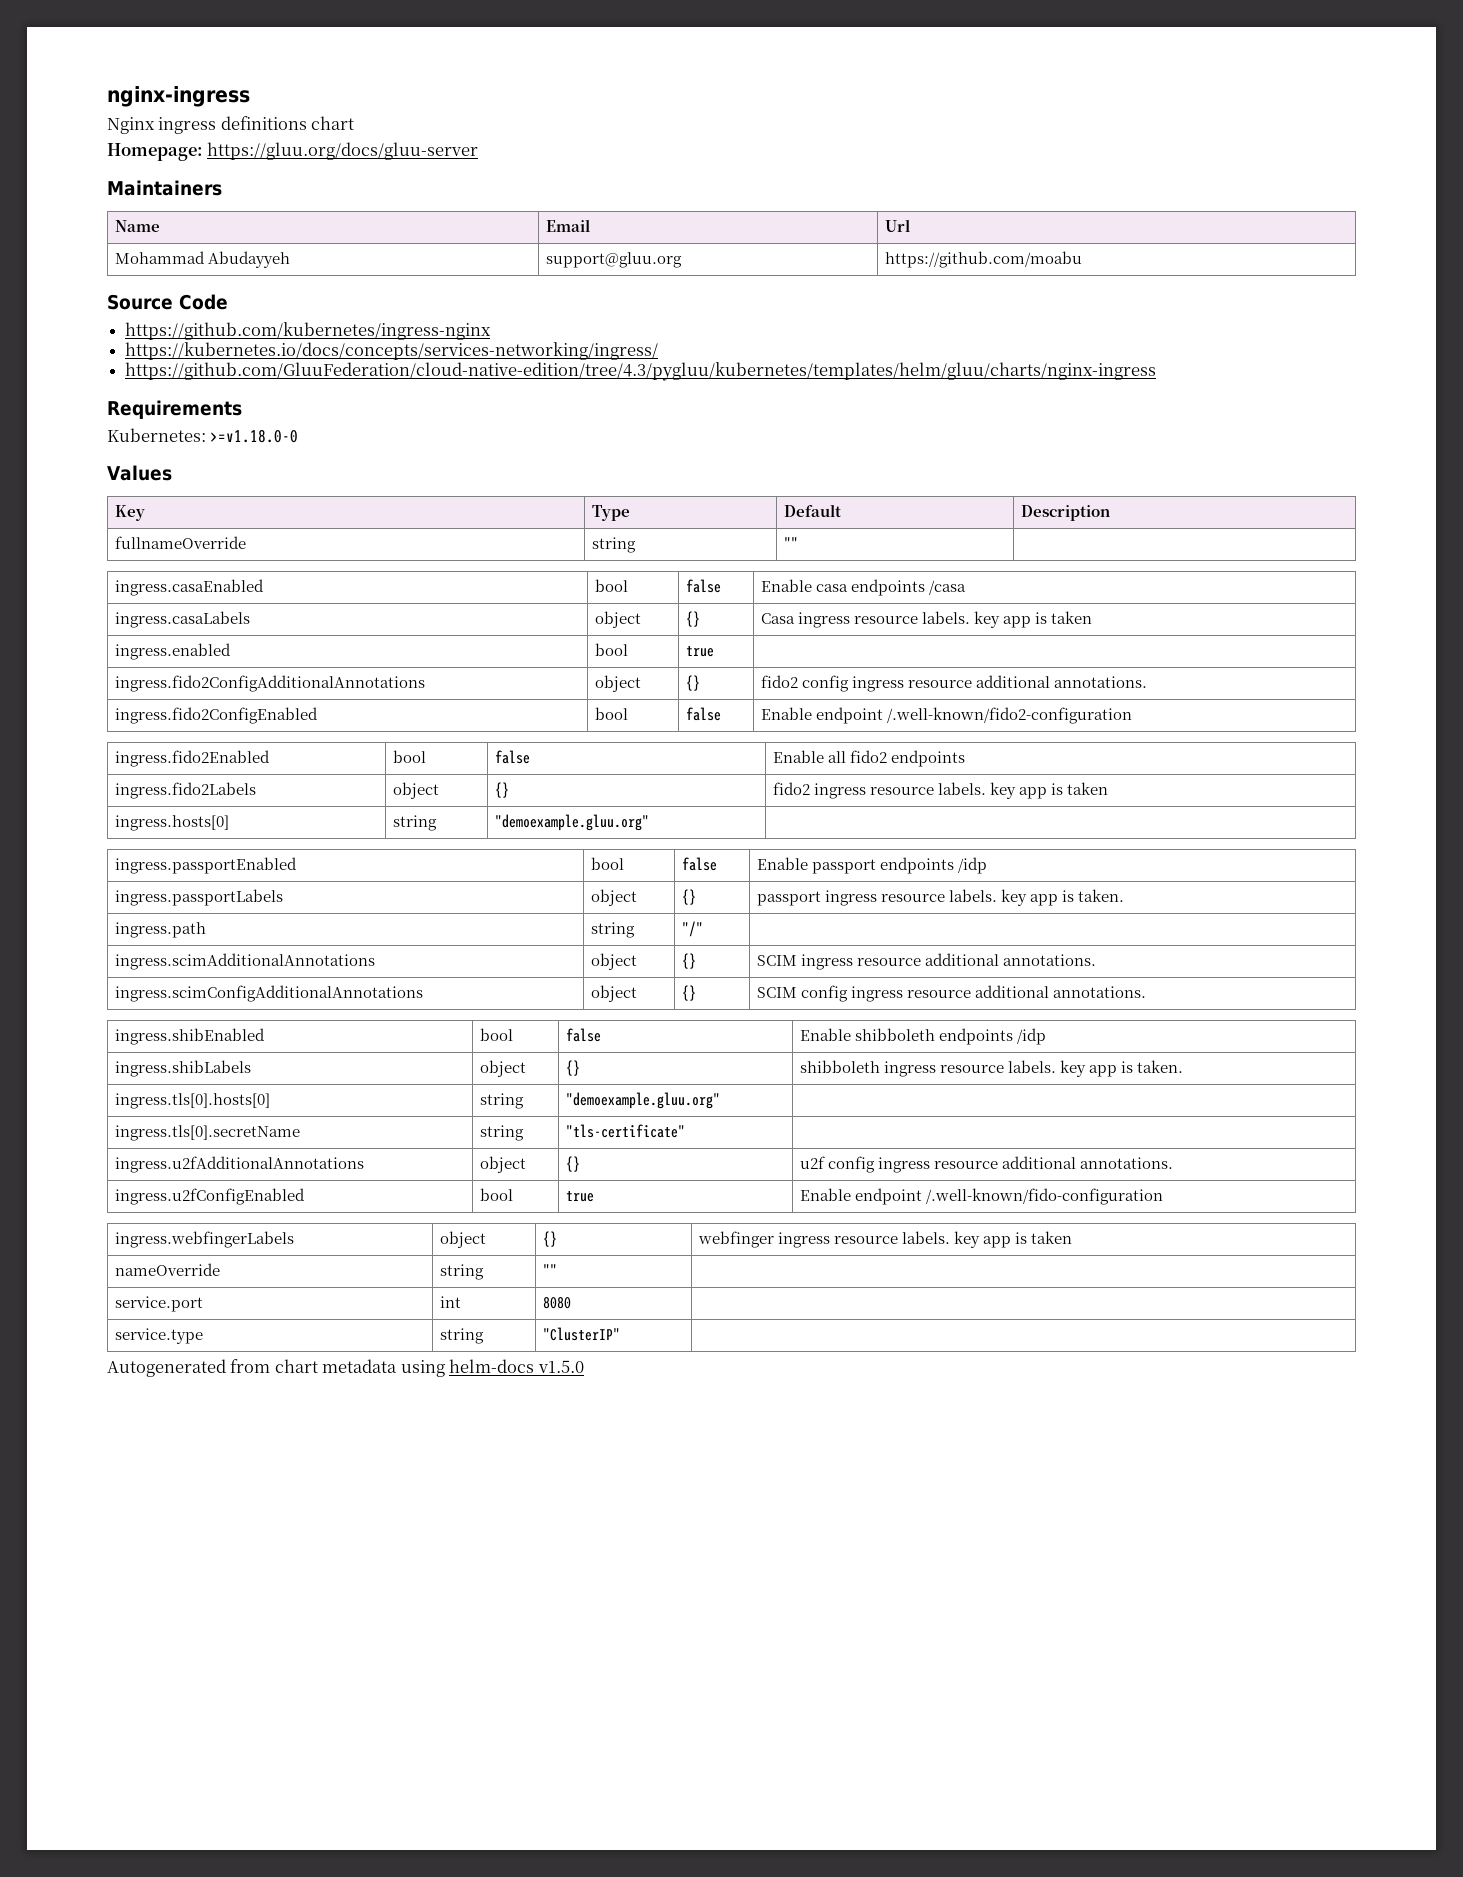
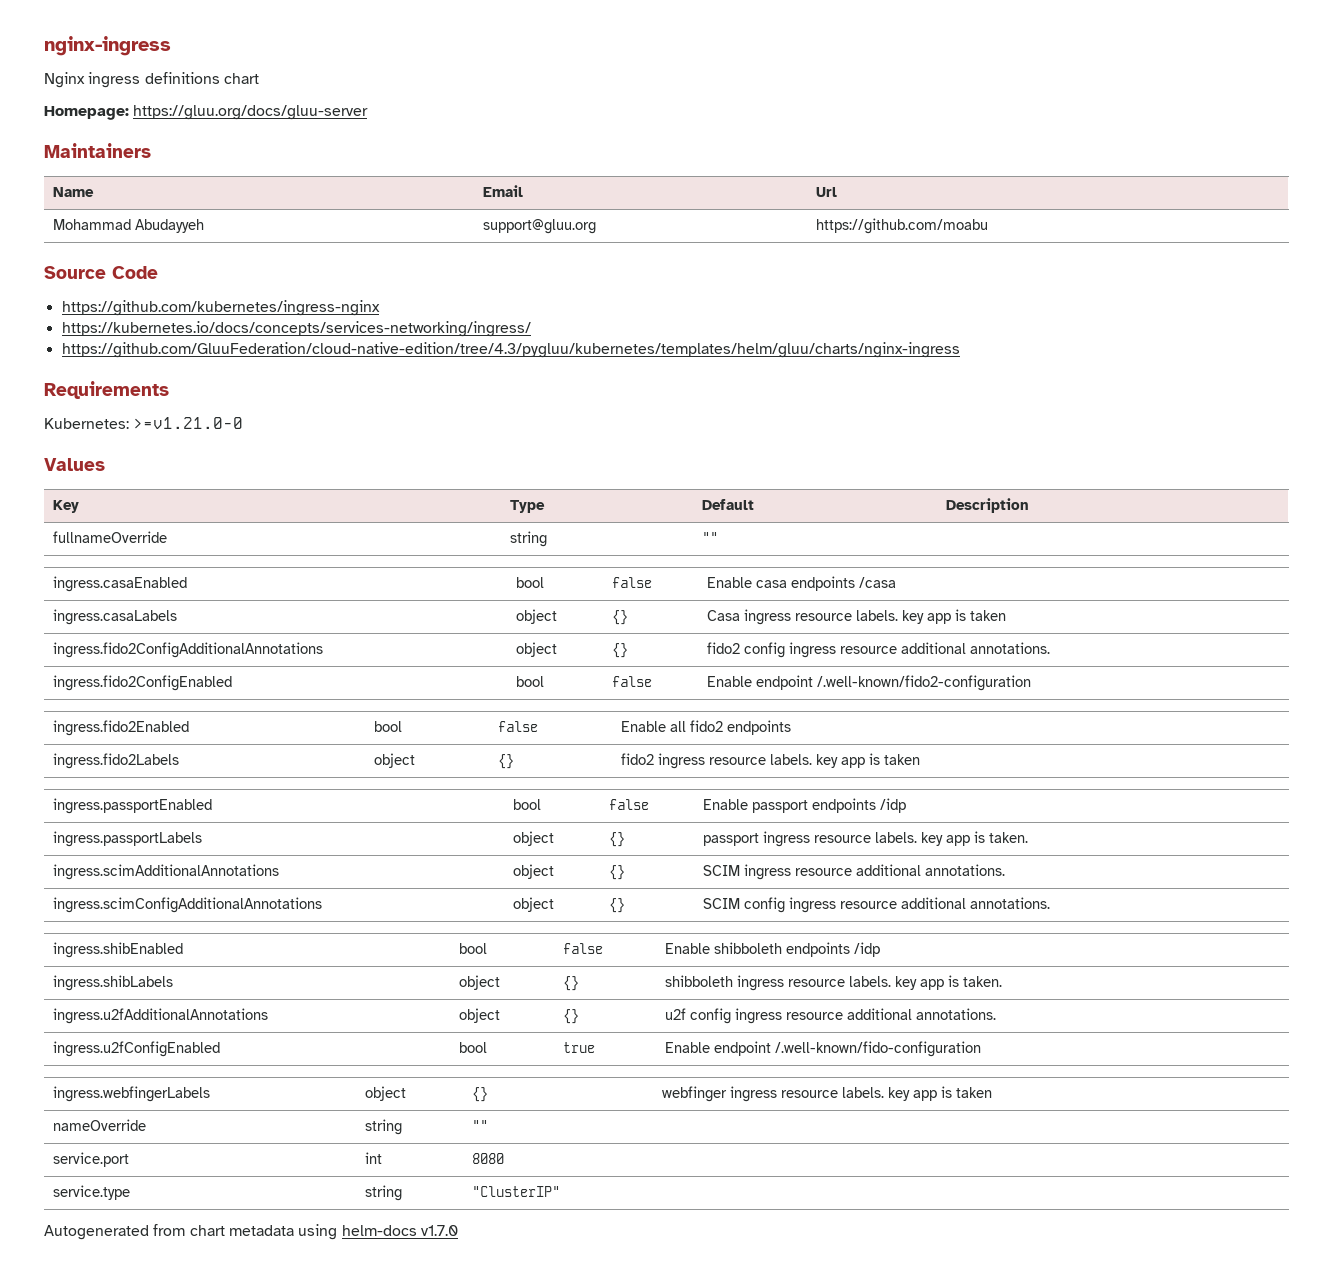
- Kubernetes: >=v1.18.0-0
+ Kubernetes: >=v1.21.0-0
- ingress.enabled | bool | true |
- ingress.hosts[0] | string | "demoexample.gluu.org" |
- ingress.path | string | "/" |
- ingress.tls[0].hosts[0] | string | "demoexample.gluu.org" |
- ingress.tls[0].secretName | string | "tls-certificate" |
- Autogenerated from chart metadata using helm-docs v1.5.0
+ Autogenerated from chart metadata using helm-docs v1.7.0

